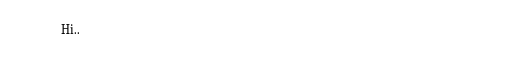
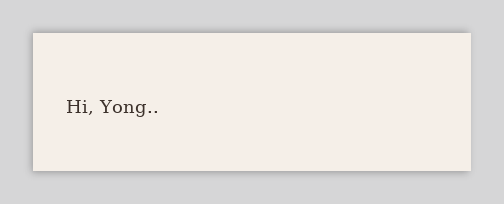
- Hi..
+ Hi, Yong..

